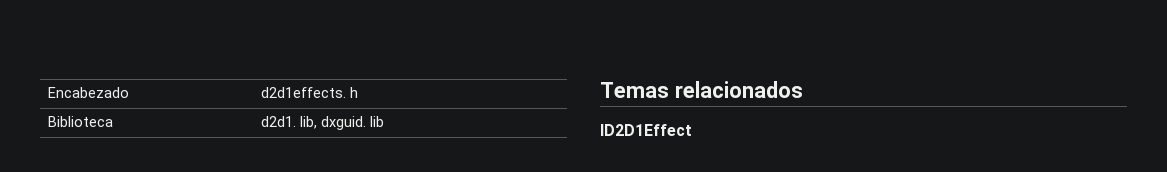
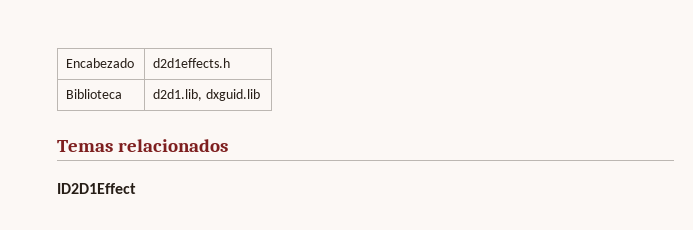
- Encabezado | d2d1effects. h
+ Encabezado | d2d1effects.h
- Biblioteca | d2d1. lib, dxguid. lib
+ Biblioteca | d2d1.lib, dxguid.lib

